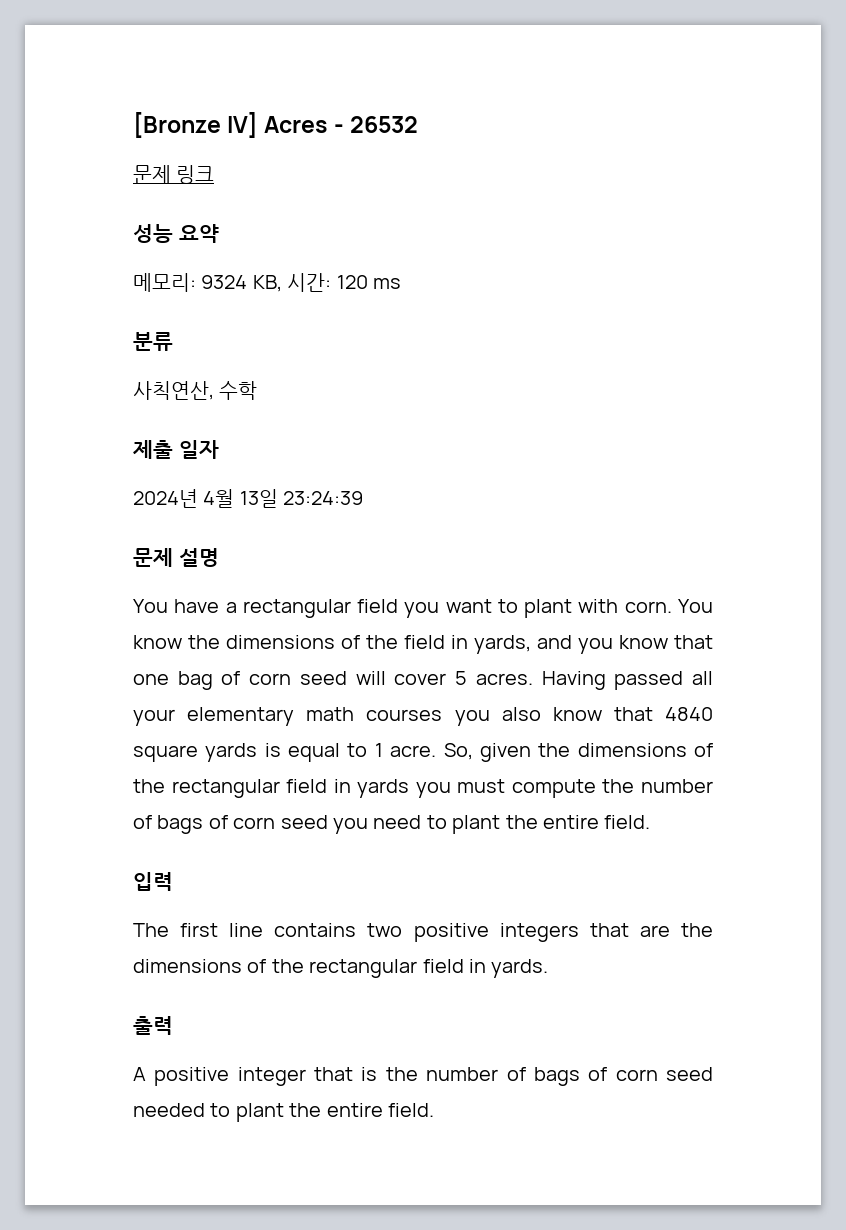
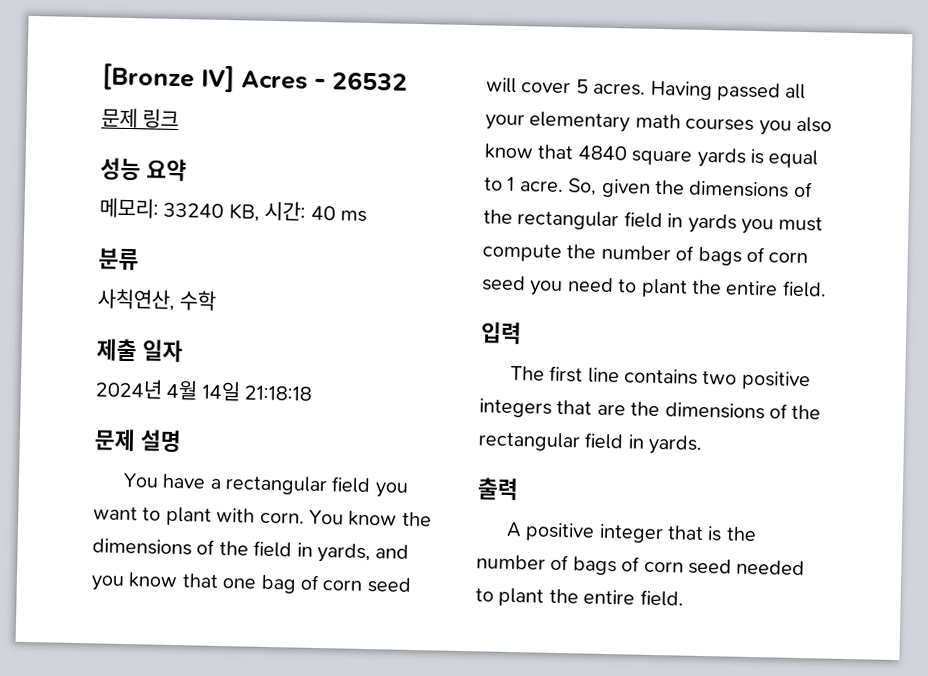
- 메모리: 9324 KB, 시간: 120 ms
+ 메모리: 33240 KB, 시간: 40 ms
- 2024년 4월 13일 23:24:39
+ 2024년 4월 14일 21:18:18

